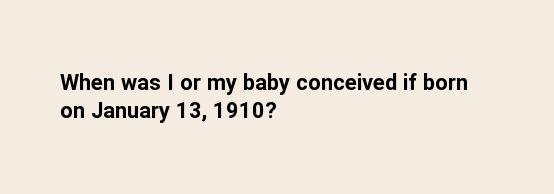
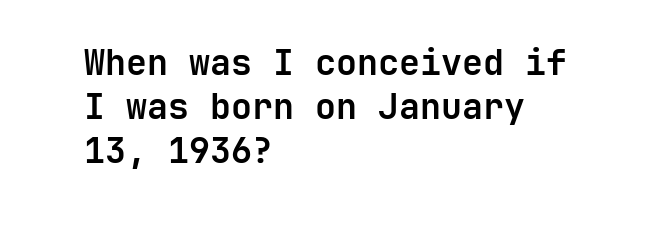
- When was I or my baby conceived if born on January 13, 1910?
+ When was I conceived if I was born on January 13, 1936?

